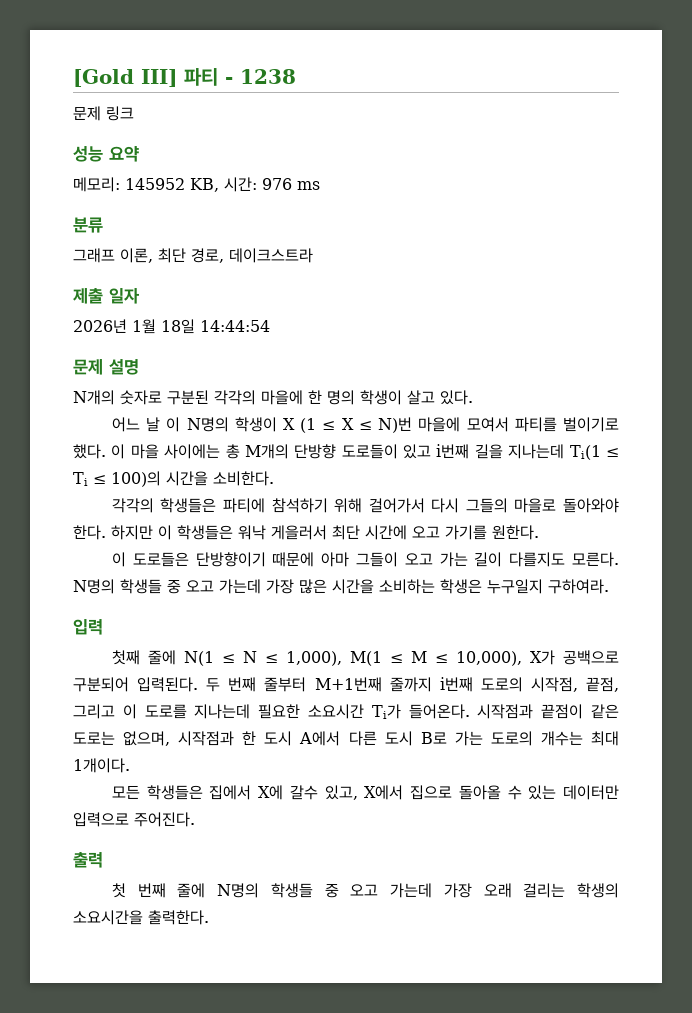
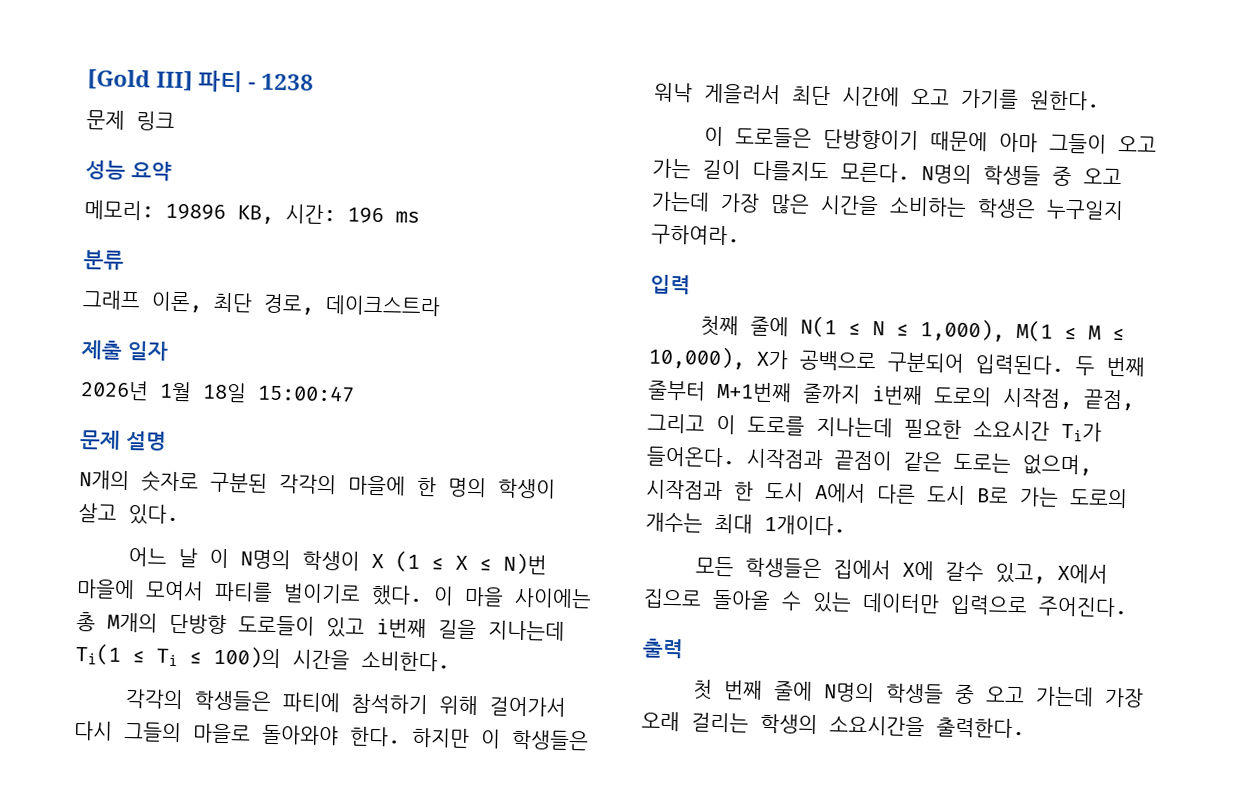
- 메모리: 145952 KB, 시간: 976 ms
+ 메모리: 19896 KB, 시간: 196 ms
- 2026년 1월 18일 14:44:54
+ 2026년 1월 18일 15:00:47

